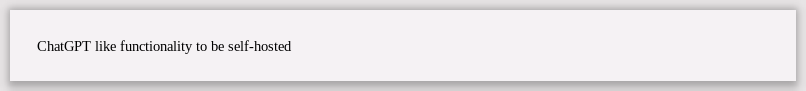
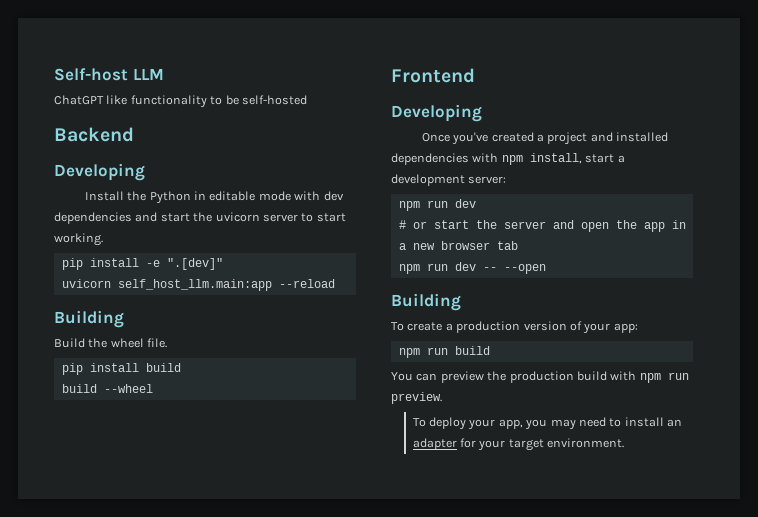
+ Self-host LLM
+ Backend
+ Developing
+ Install the Python in editable mode with dev dependencies and start the uvicorn server to start working.
+ pip install -e ".[dev]"
+ uvicorn self_host_llm.main:app --reload
+ Building
+ Build the wheel file.
+ pip install build
+ build --wheel
+ Frontend
+ Developing
+ Once you've created a project and installed dependencies with npm install, start a development server:
+ npm run dev
+ # or start the server and open the app in a new browser tab
+ npm run dev -- --open
+ Building
+ To create a production version of your app:
+ npm run build
+ You can preview the production build with npm run preview.
+ To deploy your app, you may need to install an adapter for your target environment.

